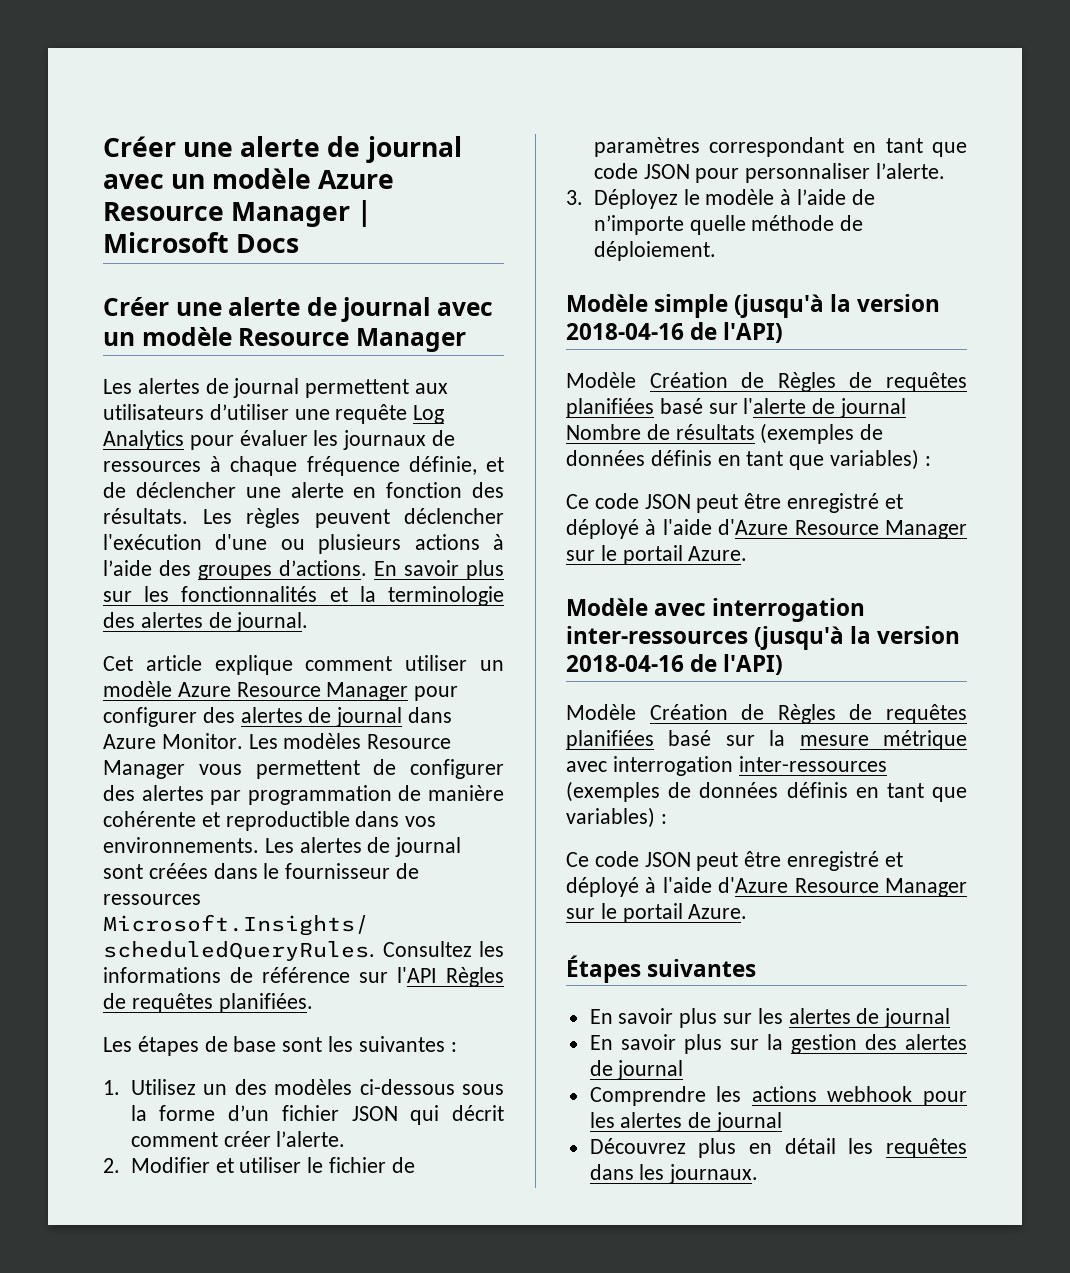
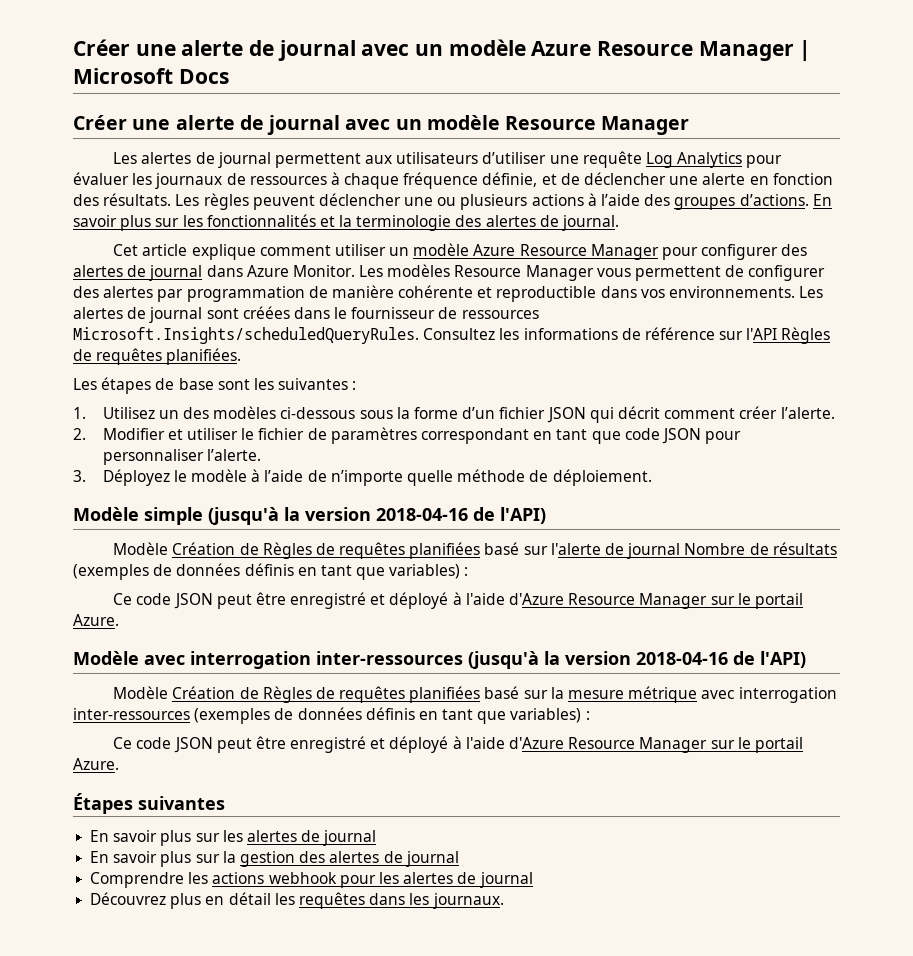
- Les règles peuvent déclencher l'exécution d'une ou plusieurs actions à l’aide des groupes d’actions.
+ Les règles peuvent déclencher une ou plusieurs actions à l’aide des groupes d’actions.

